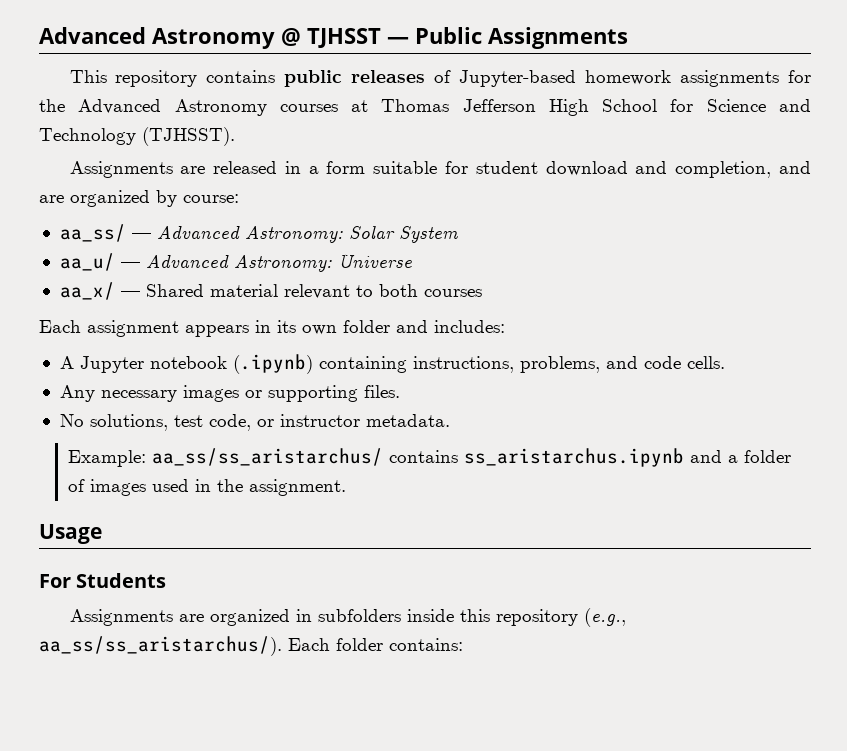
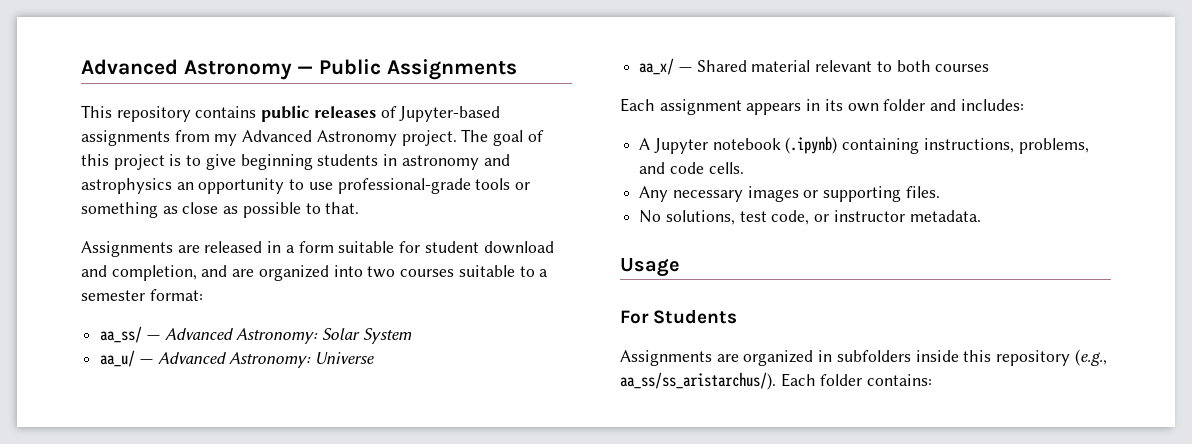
- Advanced Astronomy @ TJHSST — Public Assignments
+ Advanced Astronomy — Public Assignments
- This repository contains public releases of Jupyter-based homework assignments for the Advanced Astronomy courses at Thomas Jefferson High School for Science and Technology (TJHSST).
+ This repository contains public releases of Jupyter-based assignments from my Advanced Astronomy project. The goal of this project is to give beginning students in astronomy and astrophysics an opportunity to use professional-grade tools or something as close as possible to that.
- Assignments are released in a form suitable for student download and completion, and are organized by course:
+ Assignments are released in a form suitable for student download and completion, and are organized into two courses suitable to a semester format:
- Example: aa_ss/ss_aristarchus/ contains ss_aristarchus.ipynb and a folder of images used in the assignment.

